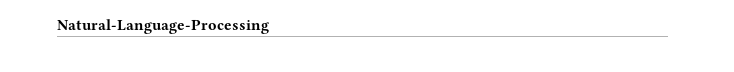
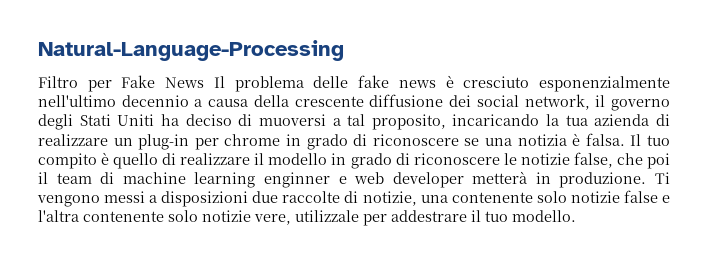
+ Filtro per Fake News Il problema delle fake news è cresciuto esponenzialmente nell'ultimo decennio a causa della crescente diffusione dei social network, il governo degli Stati Uniti ha deciso di muoversi a tal proposito, incaricando la tua azienda di realizzare un plug-in per chrome in grado di riconoscere se una notizia è falsa. Il tuo compito è quello di realizzare il modello in grado di riconoscere le notizie false, che poi il team di machine learning enginner e web developer metterà in produzione. Ti vengono messi a disposizioni due raccolte di notizie, una contenente solo notizie false e l'altra contenente solo notizie vere, utilizzale per addestrare il tuo modello.

